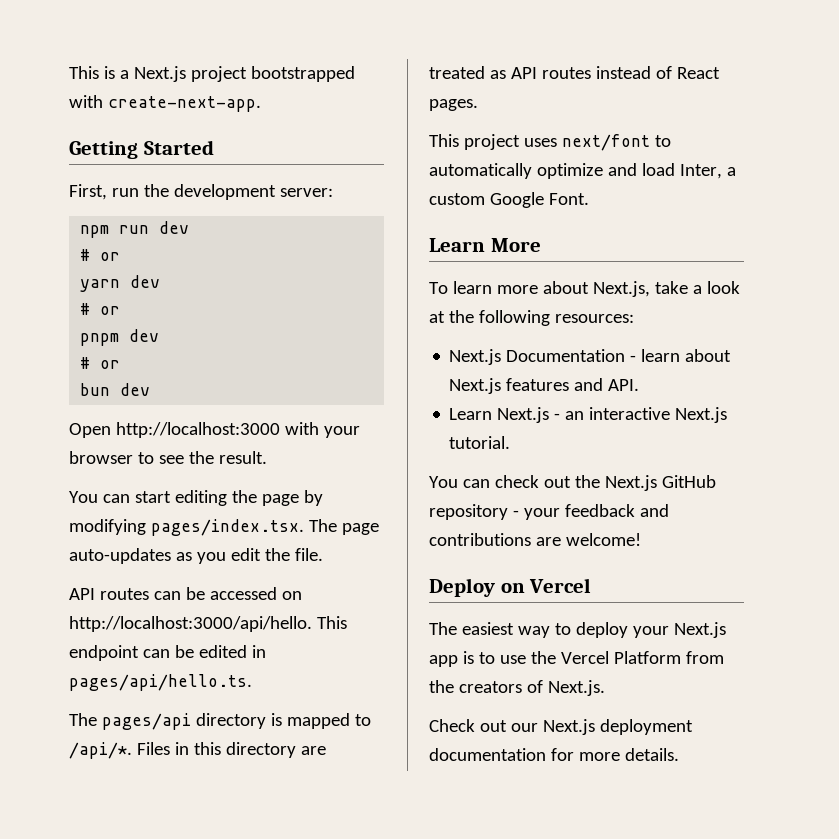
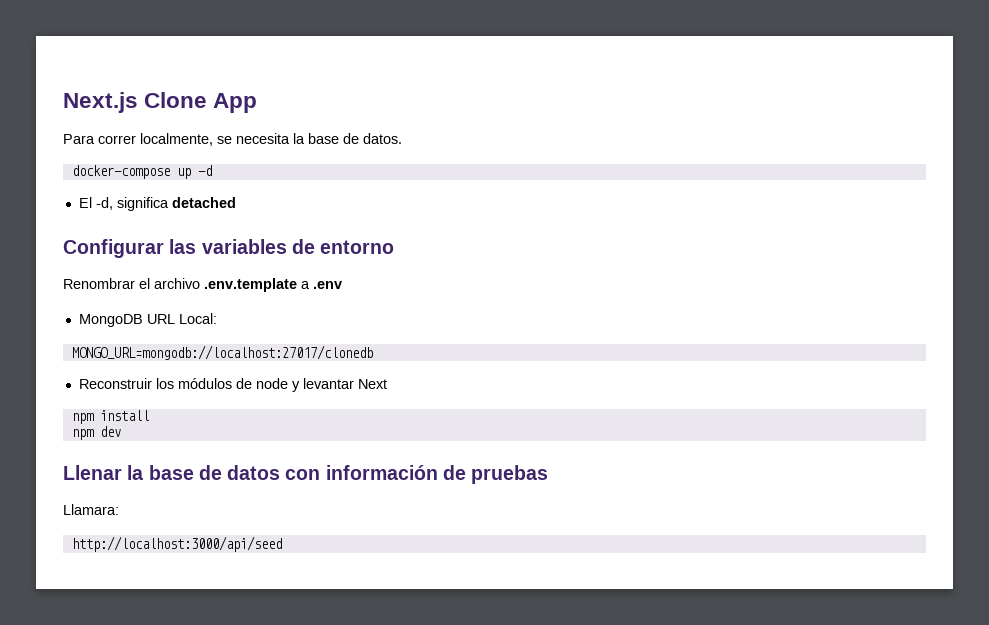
- This is a Next.js project bootstrapped with create-next-app.
- Getting Started
- First, run the development server:
- npm run dev
- # or
- yarn dev
- # or
- pnpm dev
- # or
- bun dev
- Open http://localhost:3000 with your browser to see the result.
- You can start editing the page by modifying pages/index.tsx. The page auto-updates as you edit the file.
- API routes can be accessed on http://localhost:3000/api/hello. This endpoint can be edited in pages/api/hello.ts.
- The pages/api directory is mapped to /api/*. Files in this directory are treated as API routes instead of React pages.
- This project uses next/font to automatically optimize and load Inter, a custom Google Font.
- Learn More
- To learn more about Next.js, take a look at the following resources:
- Next.js Documentation - learn about Next.js features and API.
- Learn Next.js - an interactive Next.js tutorial.
- You can check out the Next.js GitHub repository - your feedback and contributions are welcome!
- Deploy on Vercel
- The easiest way to deploy your Next.js app is to use the Vercel Platform from the creators of Next.js.
- Check out our Next.js deployment documentation for more details.
+ Next.js Clone App
+ Para correr localmente, se necesita la base de datos.
+ docker-compose up -d
+ El -d, significa detached
+ Configurar las variables de entorno
+ Renombrar el archivo .env.template a .env
+ MongoDB URL Local:
+ MONGO_URL=mongodb://localhost:27017/clonedb
+ Reconstruir los módulos de node y levantar Next
+ npm install
+ npm dev
+ Llenar la base de datos con información de pruebas
+ Llamara:
+ http://localhost:3000/api/seed

